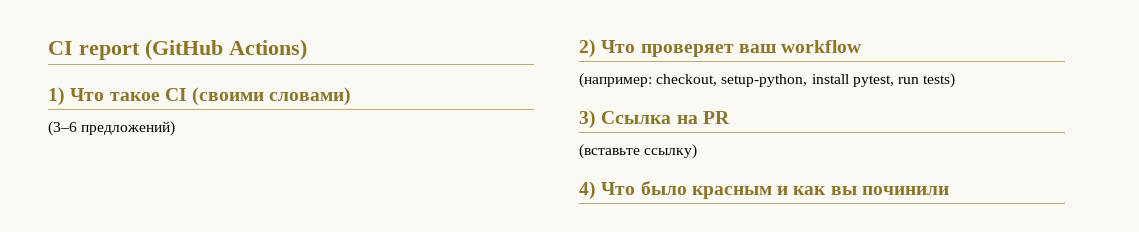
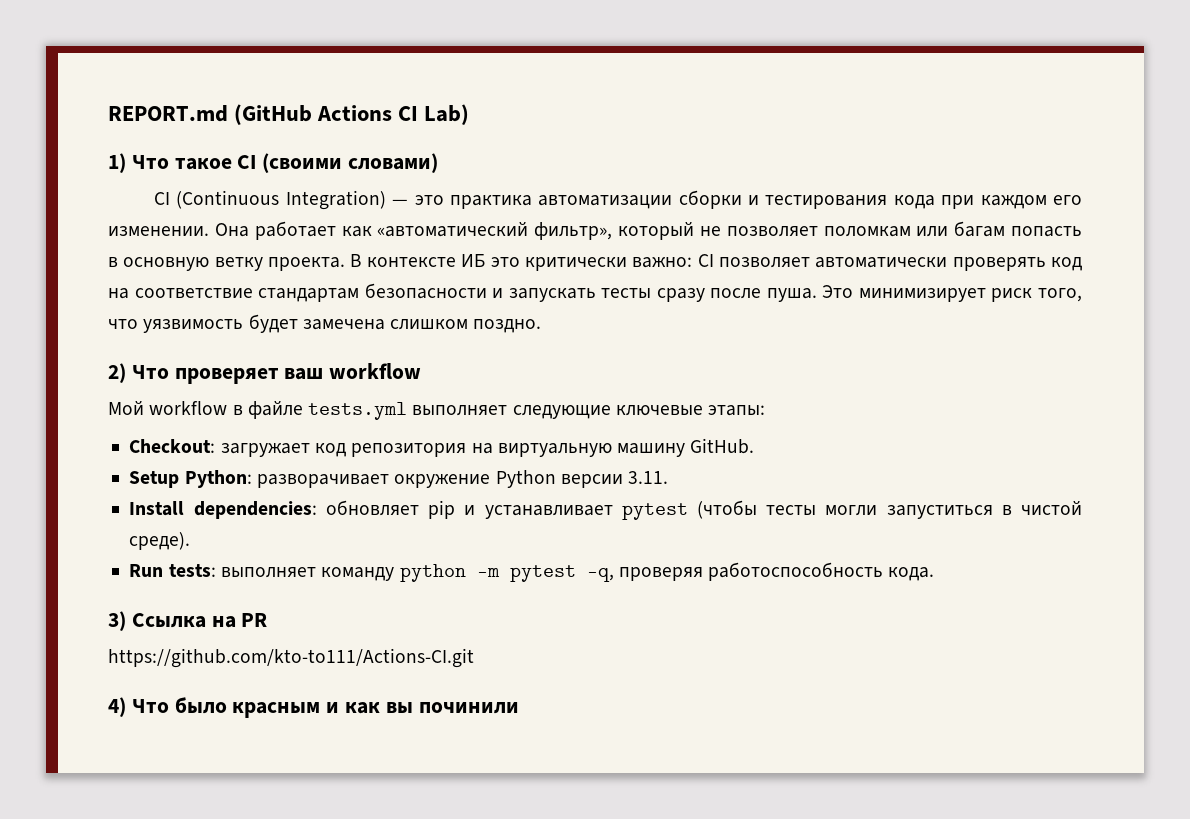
- CI report (GitHub Actions)
+ REPORT.md (GitHub Actions CI Lab)
- (3–6 предложений)
+ CI (Continuous Integration) — это практика автоматизации сборки и тестирования кода при каждом его изменении. Она работает как «автоматический фильтр», который не позволяет поломкам или багам попасть в основную ветку проекта. В контексте ИБ это критически важно: CI позволяет автоматически проверять код на соответствие стандартам безопасности и запускать тесты сразу после пуша. Это минимизирует риск того, что уязвимость будет замечена слишком поздно.
- (например: checkout, setup-python, install pytest, run tests)
+ Мой workflow в файле tests.yml выполняет следующие ключевые этапы:
+ Checkout: загружает код репозитория на виртуальную машину GitHub.
+ Setup Python: разворачивает окружение Python версии 3.11.
+ Install dependencies: обновляет pip и устанавливает pytest (чтобы тесты могли запуститься в чистой среде).
+ Run tests: выполняет команду python -m pytest -q, проверяя работоспособность кода.
- (вставьте ссылку)
+ https://github.com/kto-to111/Actions-CI.git

